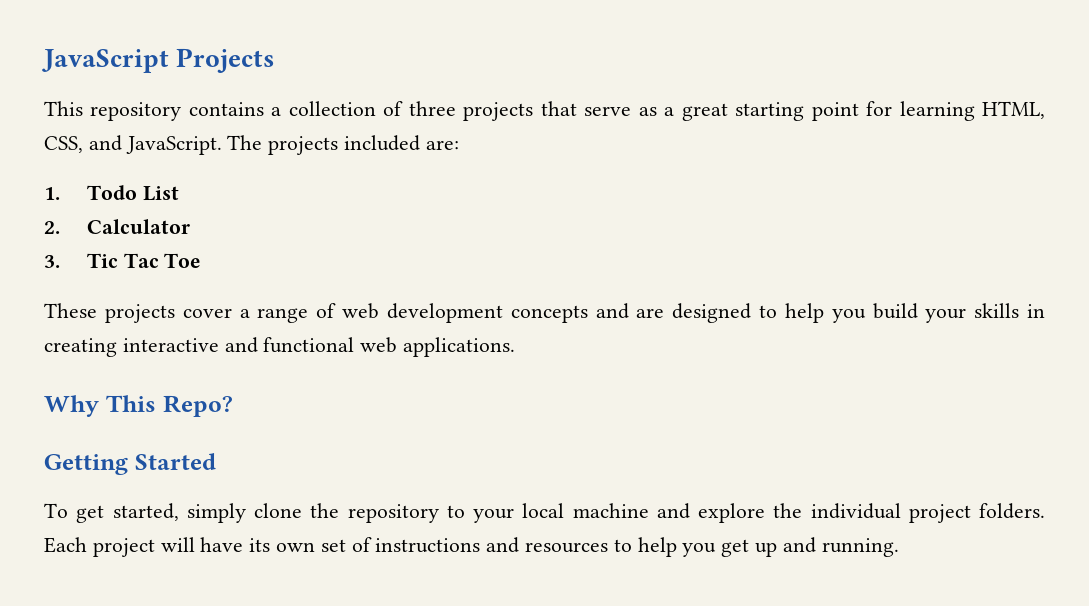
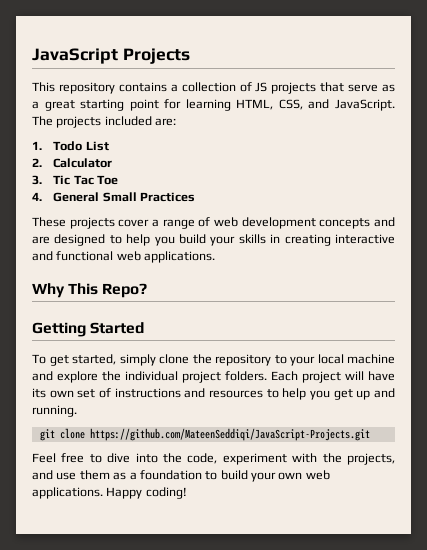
- This repository contains a collection of three projects that serve as a great starting point for learning HTML, CSS, and JavaScript.
+ This repository contains a collection of JS projects that serve as a great starting point for learning HTML, CSS, and JavaScript.
+ 4. General Small Practices
+ git clone https://github.com/MateenSeddiqi/JavaScript-Projects.git
+ Feel free to dive into the code, experiment with the projects, and use them as a foundation to build your own web applications. Happy coding!

